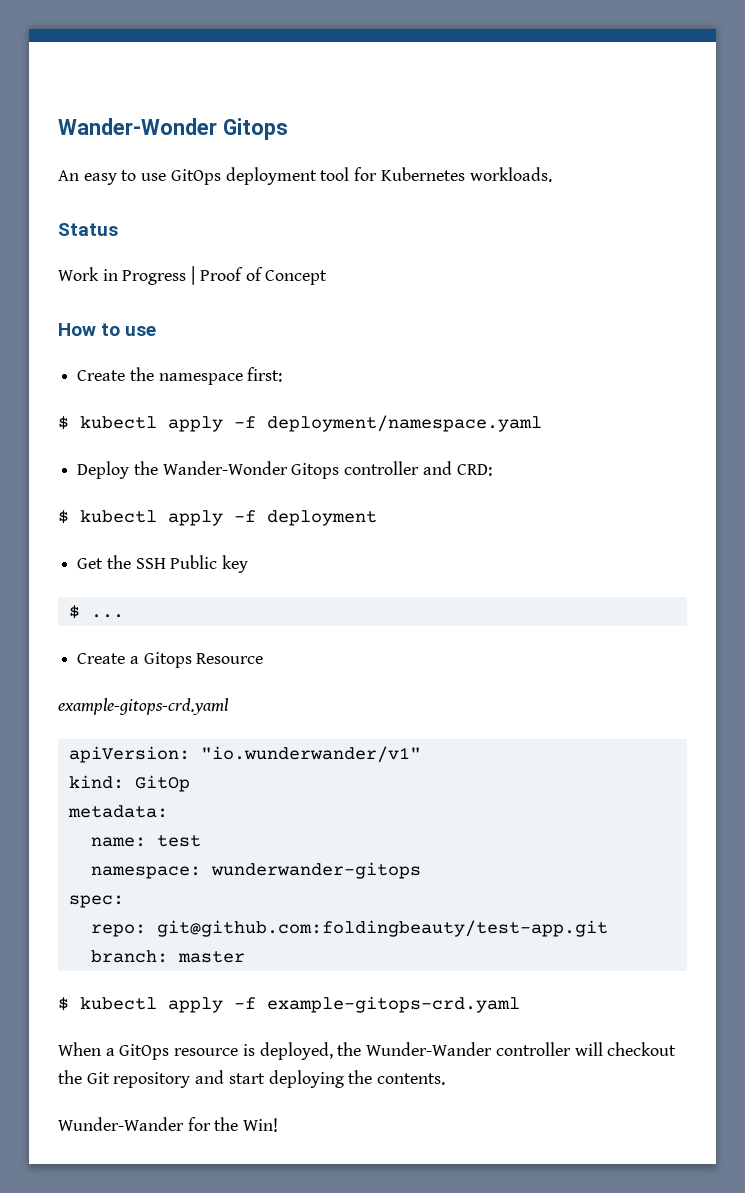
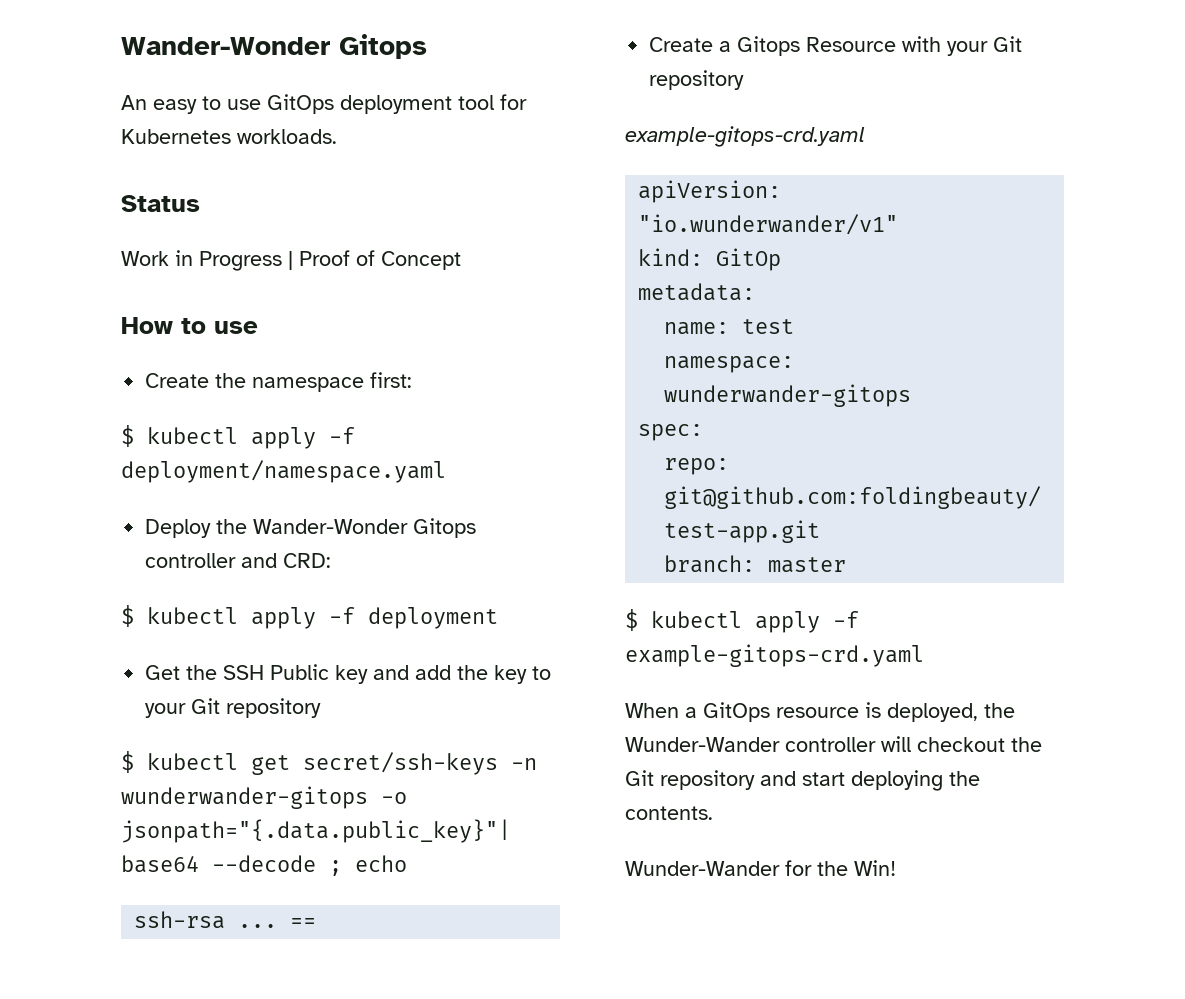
- Get the SSH Public key
- $ ...
+ Get the SSH Public key and add the key to your Git repository
+ $ kubectl get secret/ssh-keys -n wunderwander-gitops -o jsonpath="{.data.public_key}"| base64 --decode ; echo
+ ssh-rsa ... ==
- Create a Gitops Resource
+ Create a Gitops Resource with your Git repository

